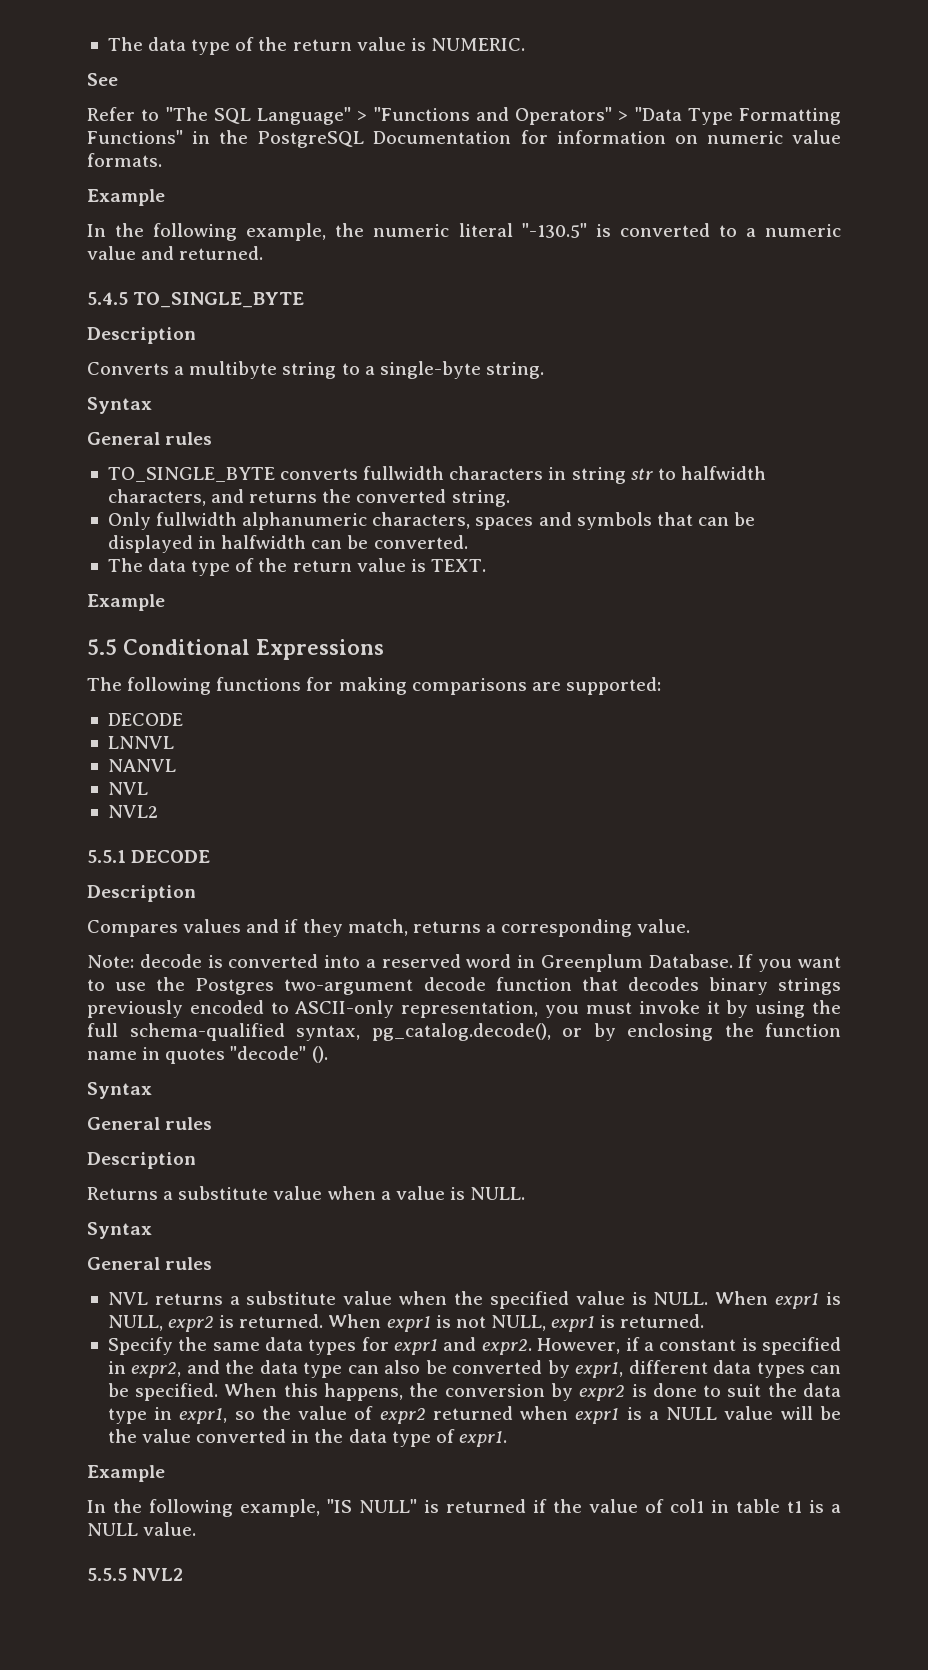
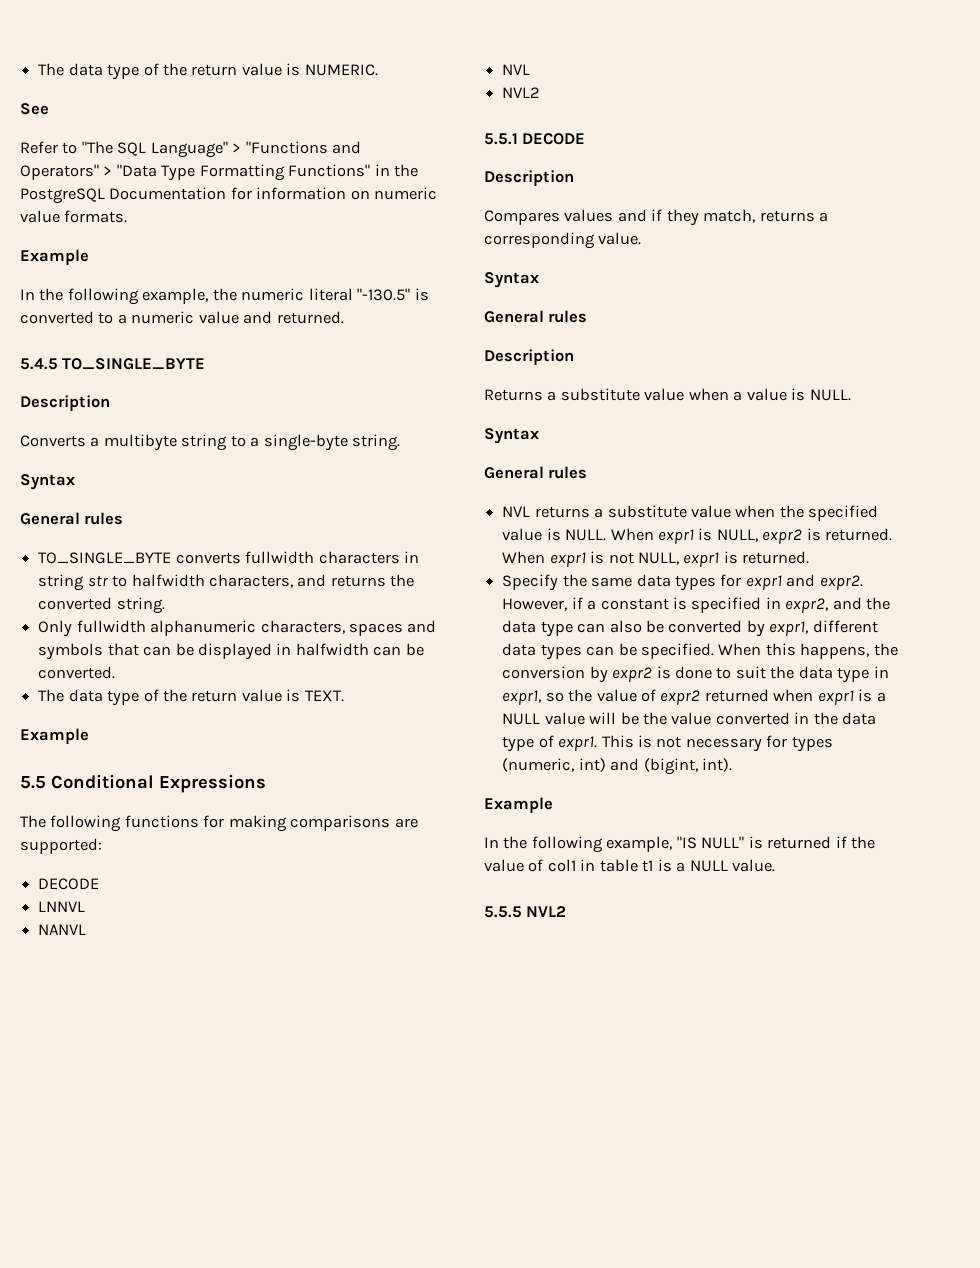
- Note: decode is converted into a reserved word in Greenplum Database. If you want to use the Postgres two-argument decode function that decodes binary strings previously encoded to ASCII-only representation, you must invoke it by using the full schema-qualified syntax, pg_catalog.decode(), or by enclosing the function name in quotes "decode" ().
+ This is not necessary for types (numeric, int) and (bigint, int).

